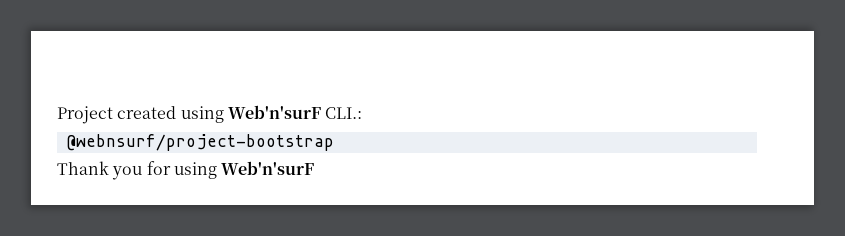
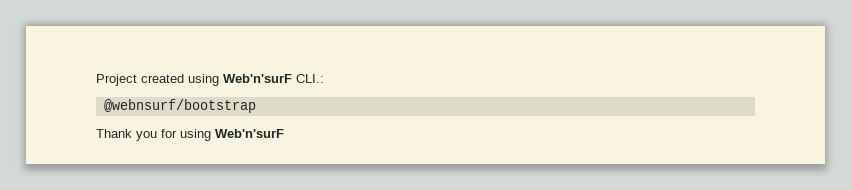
- @webnsurf/project-bootstrap
+ @webnsurf/bootstrap

